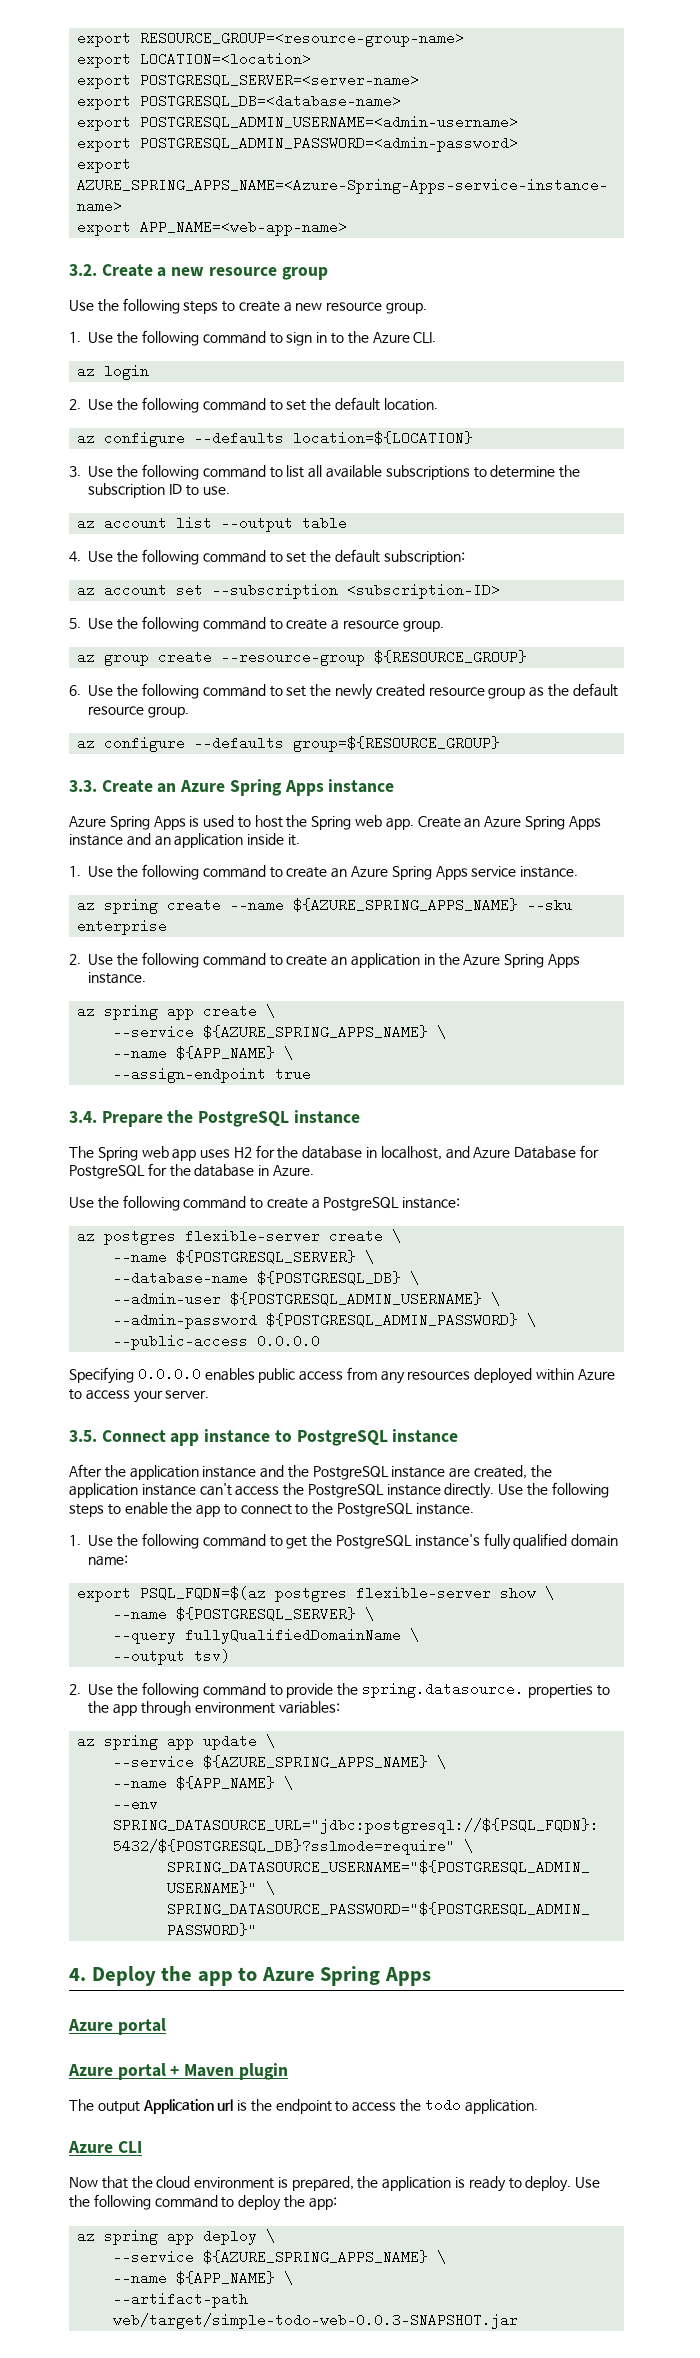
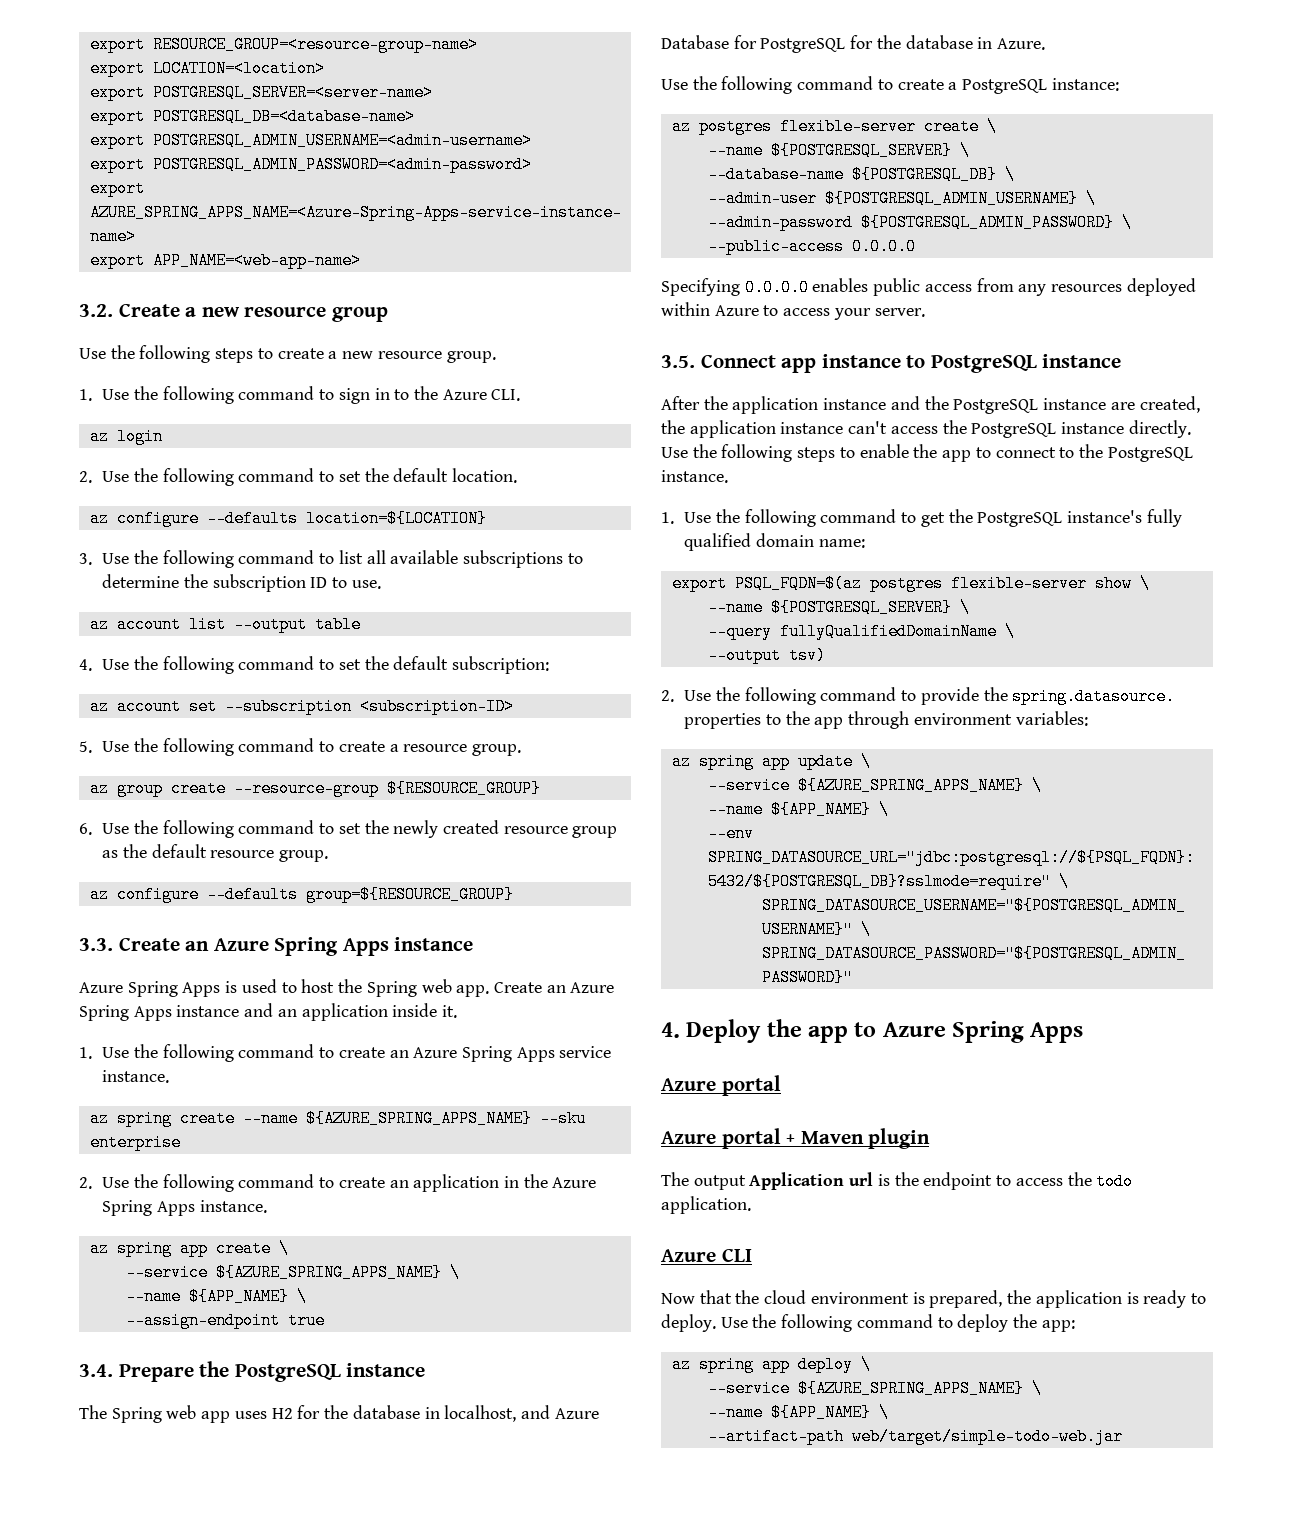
- --artifact-path web/target/simple-todo-web-0.0.3-SNAPSHOT.jar
+ --artifact-path web/target/simple-todo-web.jar

